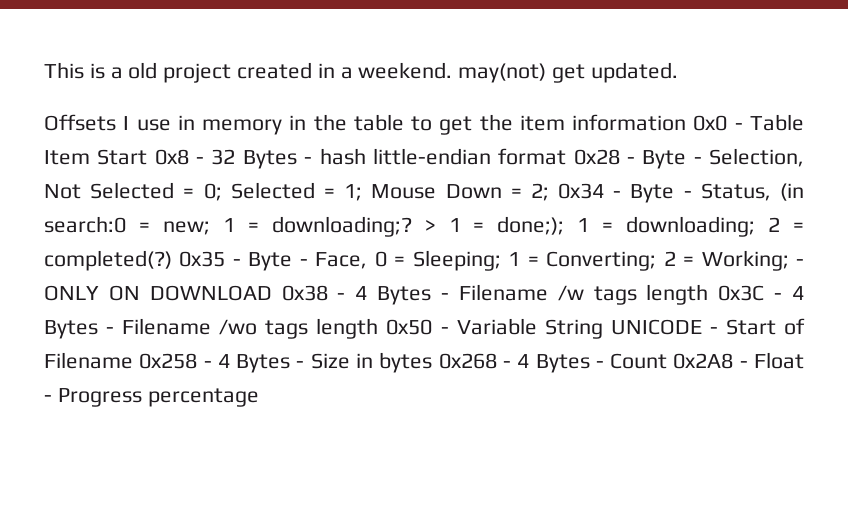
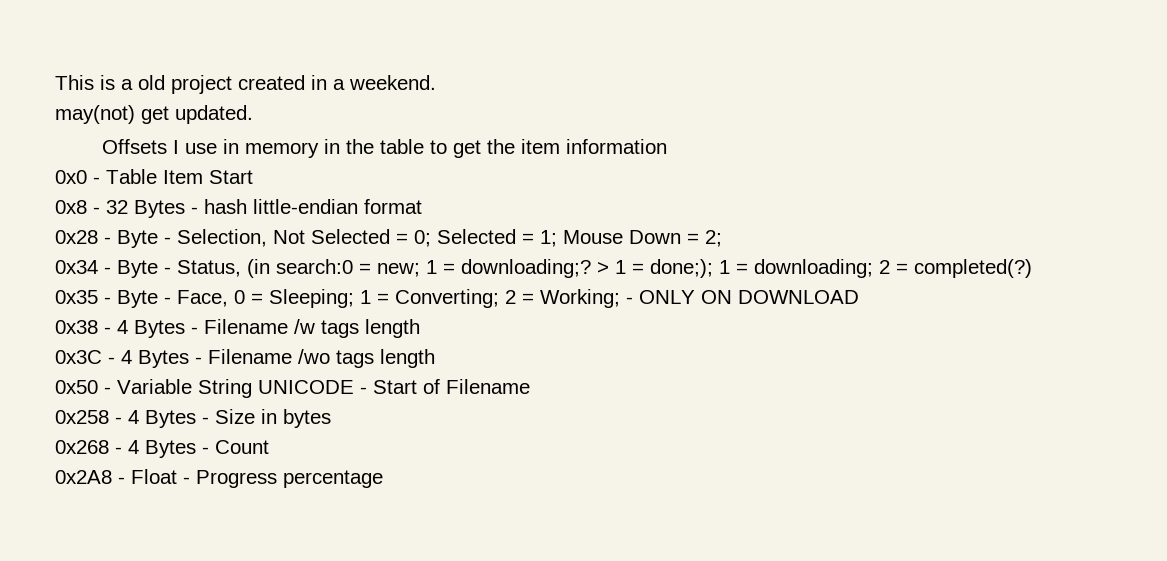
- This is a old project created in a weekend. may(not) get updated.
+ This is a old project created in a weekend.
+ may(not) get updated.
- Offsets I use in memory in the table to get the item information 0x0 - Table Item Start 0x8 - 32 Bytes - hash little-endian format 0x28 - Byte - Selection, Not Selected = 0; Selected = 1; Mouse Down = 2; 0x34 - Byte - Status, (in search:0 = new; 1 = downloading;?
+ Offsets I use in memory in the table to get the item information
+ 0x0 - Table Item Start
+ 0x8 - 32 Bytes - hash little-endian format
+ 0x28 - Byte - Selection, Not Selected = 0; Selected = 1; Mouse Down = 2;
+ 0x34 - Byte - Status, (in search:0 = new; 1 = downloading;?
- 2 = completed(?) 0x35 - Byte - Face, 0 = Sleeping;
+ 2 = completed(?)
+ 0x35 - Byte - Face, 0 = Sleeping;
- - ONLY ON DOWNLOAD 0x38 - 4 Bytes - Filename /w tags length 0x3C - 4 Bytes - Filename /wo tags length 0x50 - Variable String UNICODE - Start of Filename 0x258 - 4 Bytes - Size in bytes 0x268 - 4 Bytes - Count 0x2A8 - Float - Progress percentage
+ - ONLY ON DOWNLOAD
+ 0x38 - 4 Bytes - Filename /w tags length
+ 0x3C - 4 Bytes - Filename /wo tags length
+ 0x50 - Variable String UNICODE - Start of Filename
+ 0x258 - 4 Bytes - Size in bytes
+ 0x268 - 4 Bytes - Count
+ 0x2A8 - Float - Progress percentage

